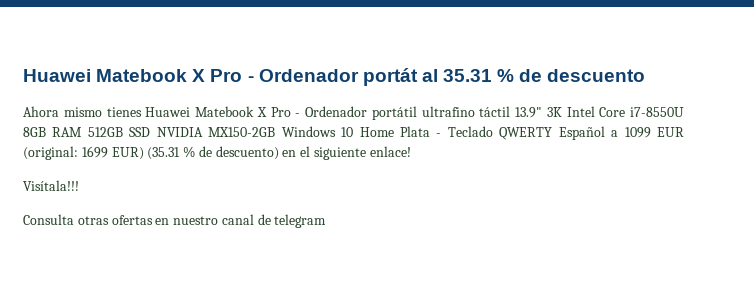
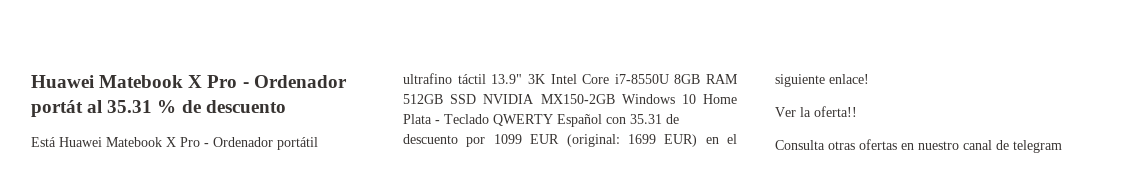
- Ahora mismo tienes Huawei Matebook X Pro - Ordenador portátil ultrafino táctil 13.9" 3K Intel Core i7-8550U 8GB RAM 512GB SSD NVIDIA MX150-2GB Windows 10 Home Plata - Teclado QWERTY Español a 1099 EUR (original: 1699 EUR) (35.31 % de descuento) en el siguiente enlace!
+ Está Huawei Matebook X Pro - Ordenador portátil ultrafino táctil 13.9" 3K Intel Core i7-8550U 8GB RAM 512GB SSD NVIDIA MX150-2GB Windows 10 Home Plata - Teclado QWERTY Español con 35.31 de descuento por 1099 EUR (original: 1699 EUR) en el siguiente enlace!
- Visítala!!!
+ Ver la oferta!!

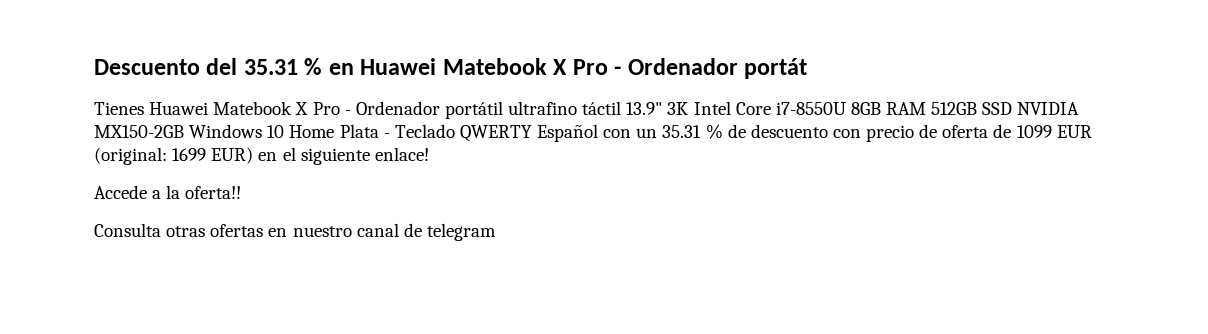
- Huawei Matebook X Pro - Ordenador portát al 35.31 % de descuento
- Está Huawei Matebook X Pro - Ordenador portátil ultrafino táctil 13.9" 3K Intel Core i7-8550U 8GB RAM 512GB SSD NVIDIA MX150-2GB Windows 10 Home Plata - Teclado QWERTY Español con 35.31 de descuento por 1099 EUR (original: 1699 EUR) en el siguiente enlace!
+ Descuento del 35.31 % en Huawei Matebook X Pro - Ordenador portát
+ Tienes Huawei Matebook X Pro - Ordenador portátil ultrafino táctil 13.9" 3K Intel Core i7-8550U 8GB RAM 512GB SSD NVIDIA MX150-2GB Windows 10 Home Plata - Teclado QWERTY Español con un 35.31 % de descuento con precio de oferta de 1099 EUR (original: 1699 EUR) en el siguiente enlace!
- Ver la oferta!!
+ Accede a la oferta!!

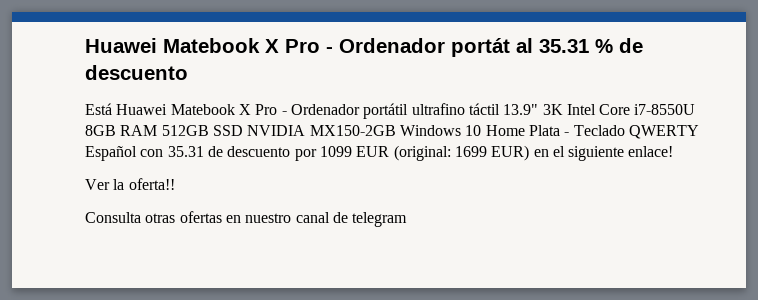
- Descuento del 35.31 % en Huawei Matebook X Pro - Ordenador portát
- Tienes Huawei Matebook X Pro - Ordenador portátil ultrafino táctil 13.9" 3K Intel Core i7-8550U 8GB RAM 512GB SSD NVIDIA MX150-2GB Windows 10 Home Plata - Teclado QWERTY Español con un 35.31 % de descuento con precio de oferta de 1099 EUR (original: 1699 EUR) en el siguiente enlace!
+ Huawei Matebook X Pro - Ordenador portát al 35.31 % de descuento
+ Está Huawei Matebook X Pro - Ordenador portátil ultrafino táctil 13.9" 3K Intel Core i7-8550U 8GB RAM 512GB SSD NVIDIA MX150-2GB Windows 10 Home Plata - Teclado QWERTY Español con 35.31 de descuento por 1099 EUR (original: 1699 EUR) en el siguiente enlace!
- Accede a la oferta!!
+ Ver la oferta!!

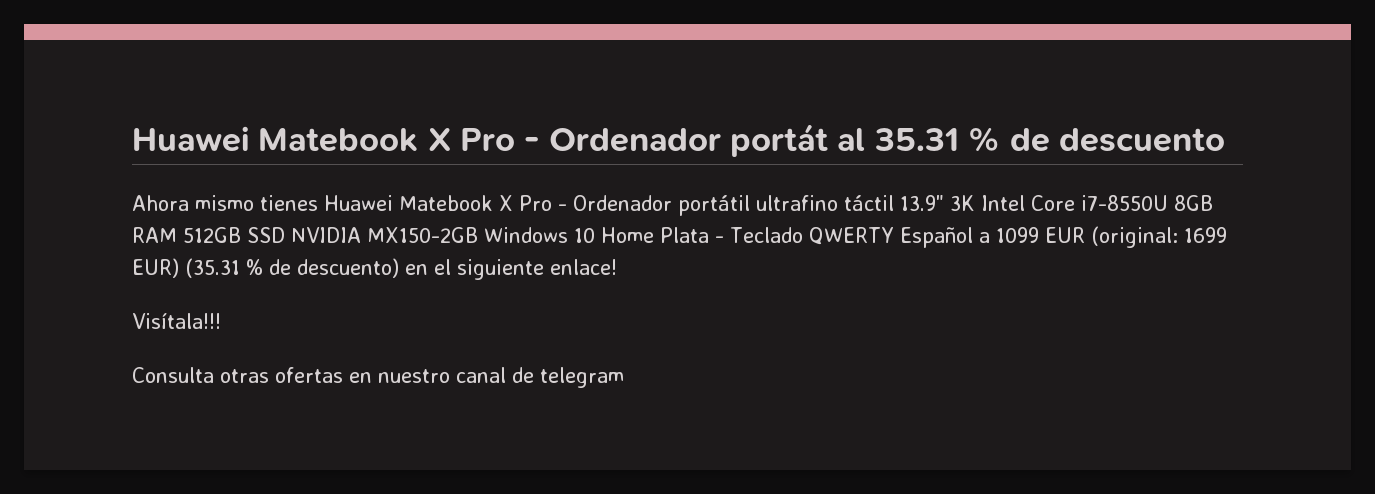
- Está Huawei Matebook X Pro - Ordenador portátil ultrafino táctil 13.9" 3K Intel Core i7-8550U 8GB RAM 512GB SSD NVIDIA MX150-2GB Windows 10 Home Plata - Teclado QWERTY Español con 35.31 de descuento por 1099 EUR (original: 1699 EUR) en el siguiente enlace!
+ Ahora mismo tienes Huawei Matebook X Pro - Ordenador portátil ultrafino táctil 13.9" 3K Intel Core i7-8550U 8GB RAM 512GB SSD NVIDIA MX150-2GB Windows 10 Home Plata - Teclado QWERTY Español a 1099 EUR (original: 1699 EUR) (35.31 % de descuento) en el siguiente enlace!
- Ver la oferta!!
+ Visítala!!!

